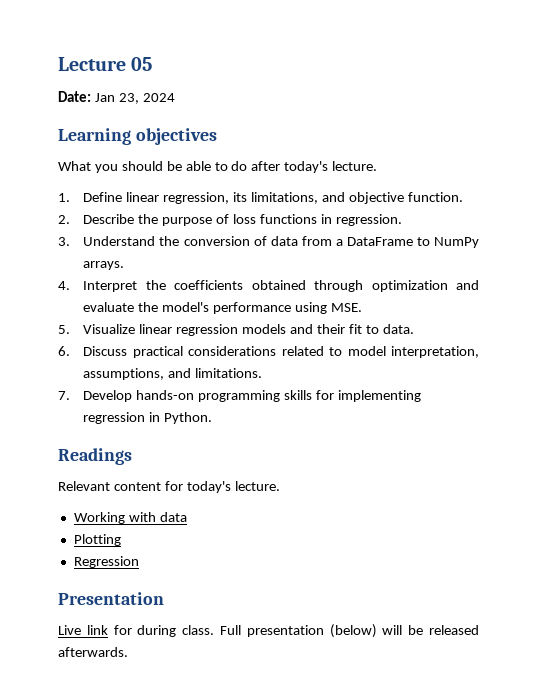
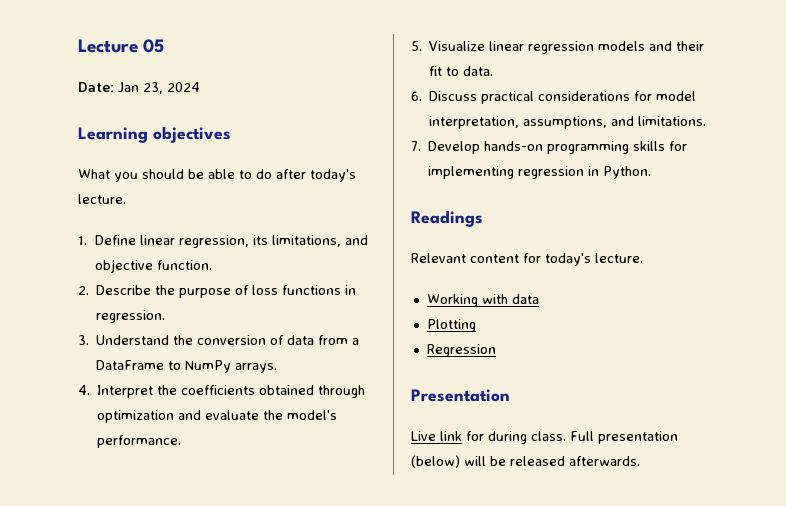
- 4. Interpret the coefficients obtained through optimization and evaluate the model's performance using MSE.
+ 4. Interpret the coefficients obtained through optimization and evaluate the model's performance.
- 6. Discuss practical considerations related to model interpretation, assumptions, and limitations.
+ 6. Discuss practical considerations for model interpretation, assumptions, and limitations.

